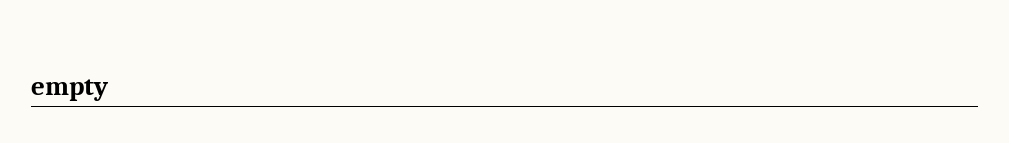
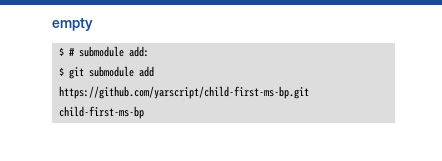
+ $ # submodule add:
+ $ git submodule add https://github.com/yarscript/child-first-ms-bp.git child-first-ms-bp

